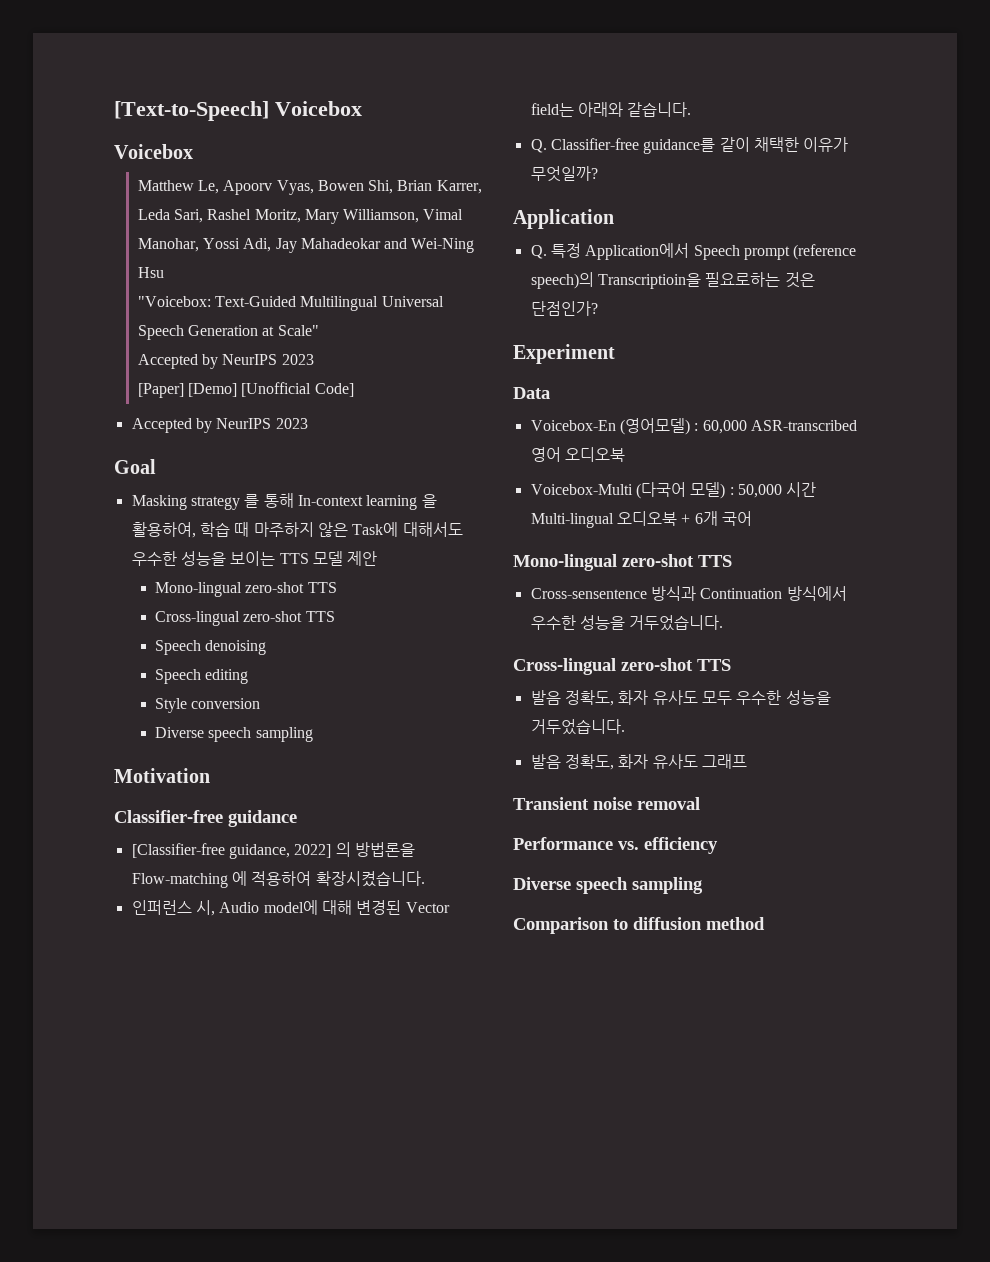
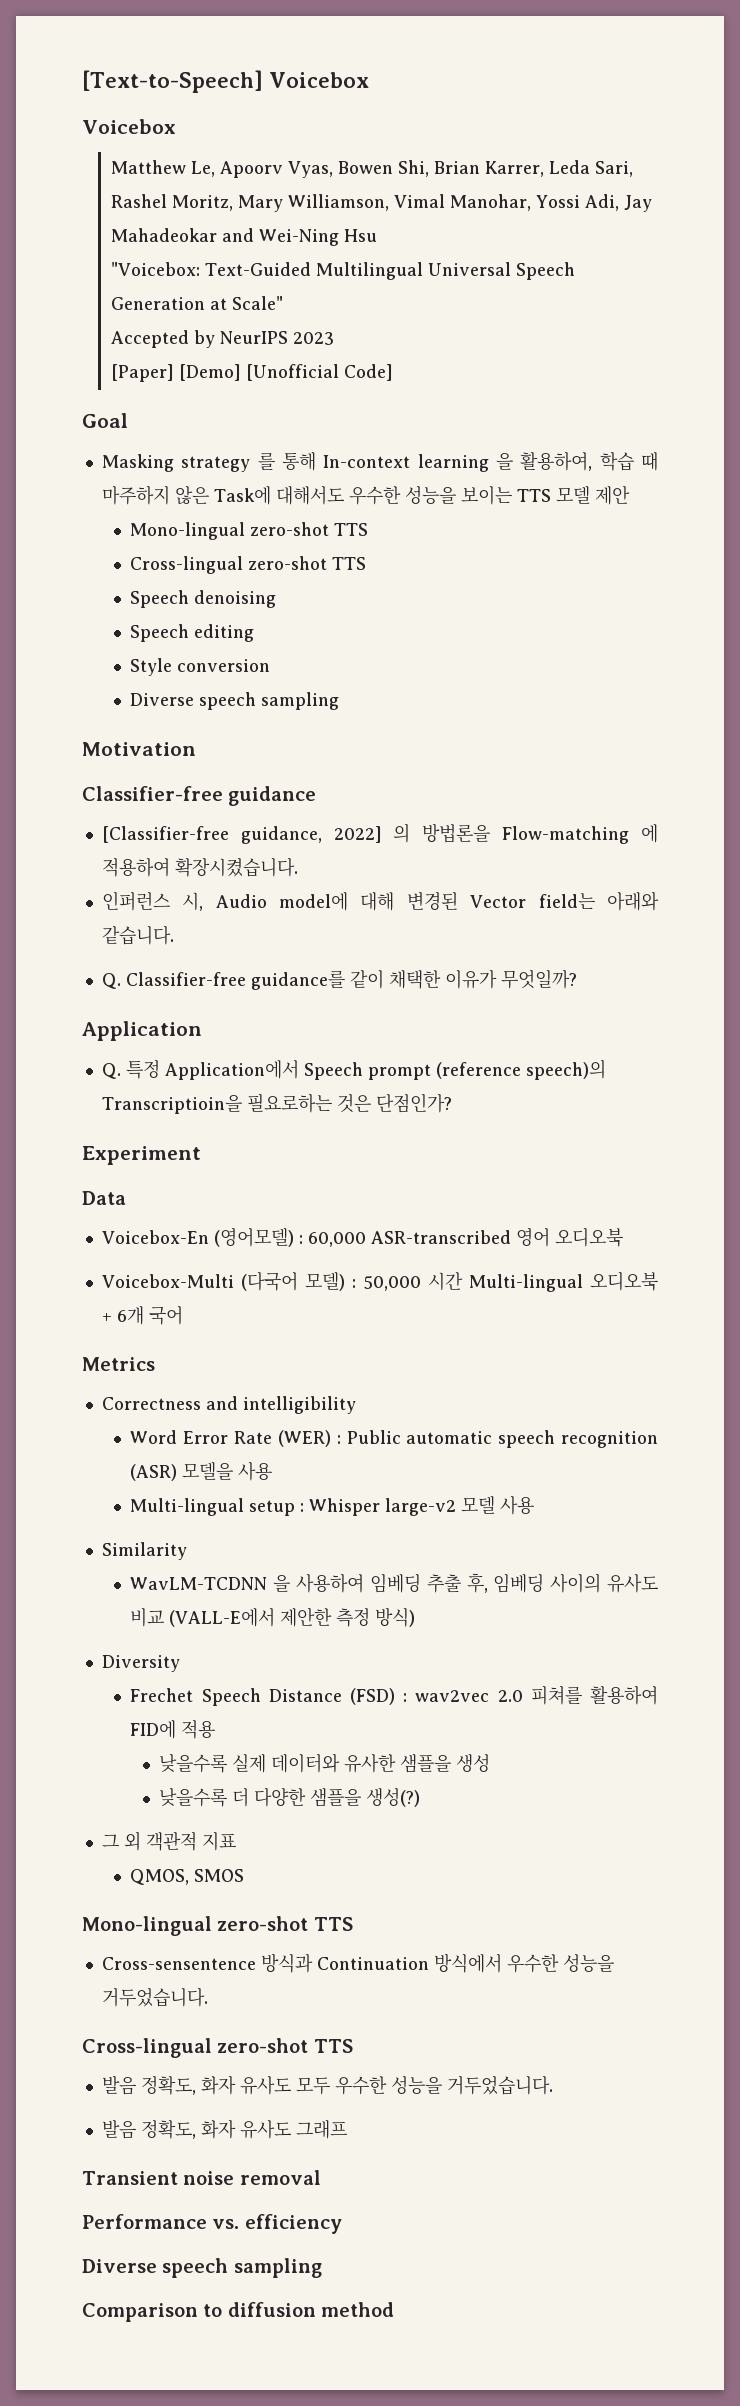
  [Paper] [Demo] [Unofficial Code]
- Accepted by NeurIPS 2023
+ Metrics
+ Correctness and intelligibility
+ Word Error Rate (WER) : Public automatic speech recognition (ASR) 모델을 사용
+ Multi-lingual setup : Whisper large-v2 모델 사용
+ Similarity
+ WavLM-TCDNN 을 사용하여 임베딩 추출 후, 임베딩 사이의 유사도 비교 (VALL-E에서 제안한 측정 방식)
+ Diversity
+ Frechet Speech Distance (FSD) : wav2vec 2.0 피쳐를 활용하여 FID에 적용
+ 낮을수록 실제 데이터와 유사한 샘플을 생성
+ 낮을수록 더 다양한 샘플을 생성(?)
+ 그 외 객관적 지표
+ QMOS, SMOS

